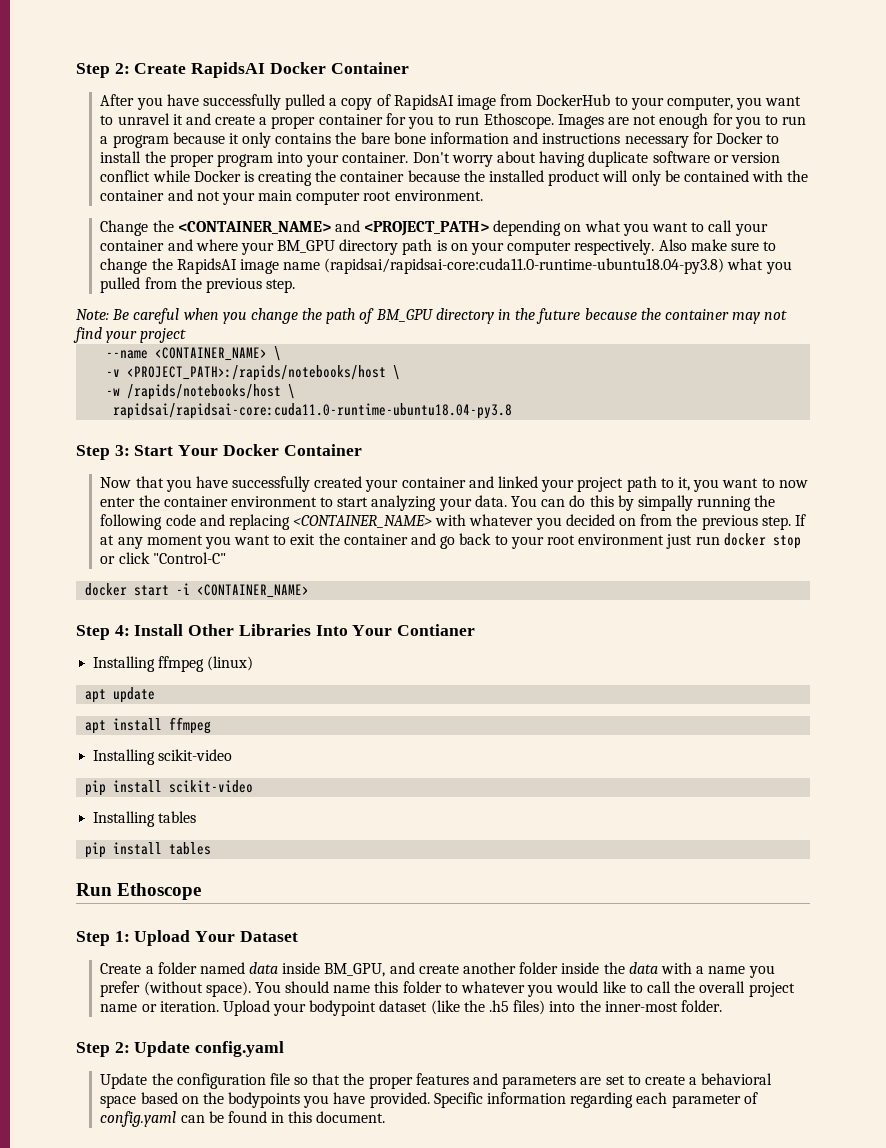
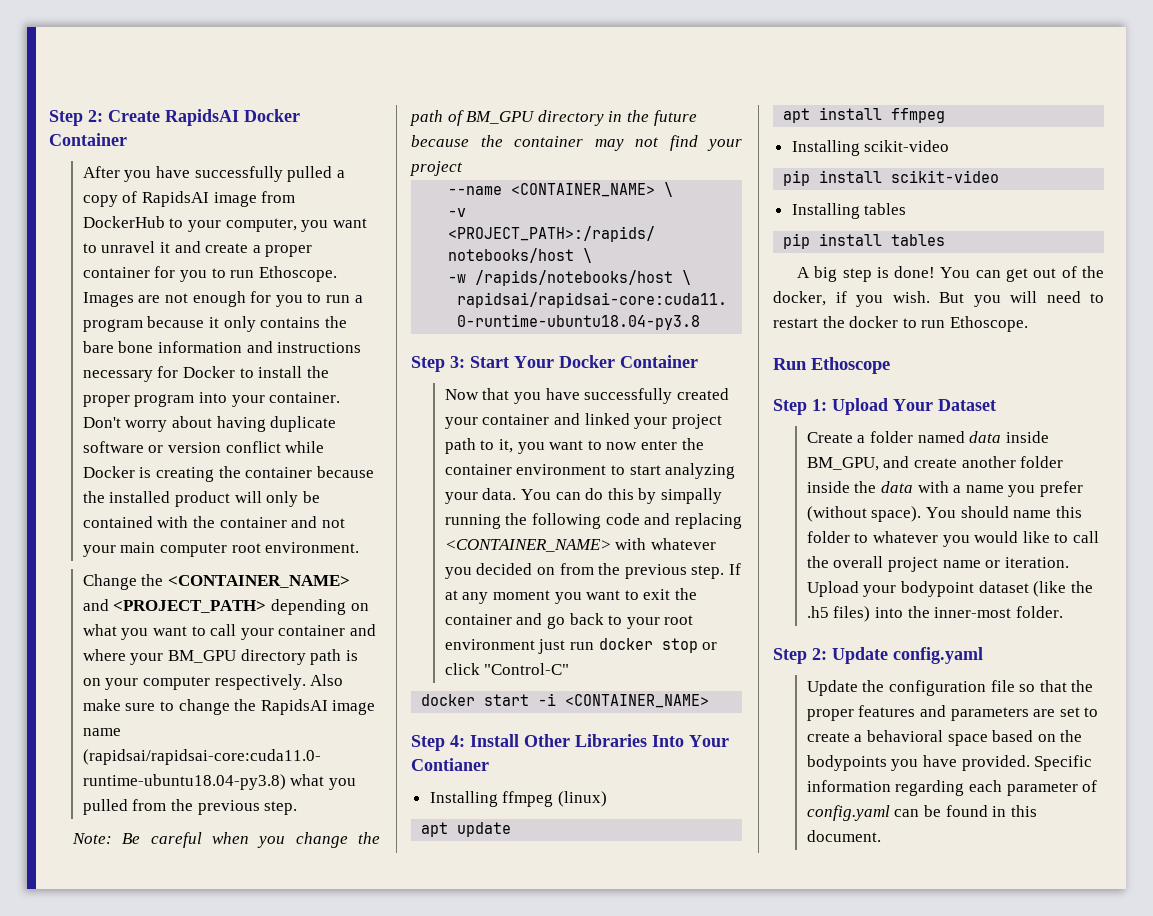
+ A big step is done! You can get out of the docker, if you wish. But you will need to restart the docker to run Ethoscope.

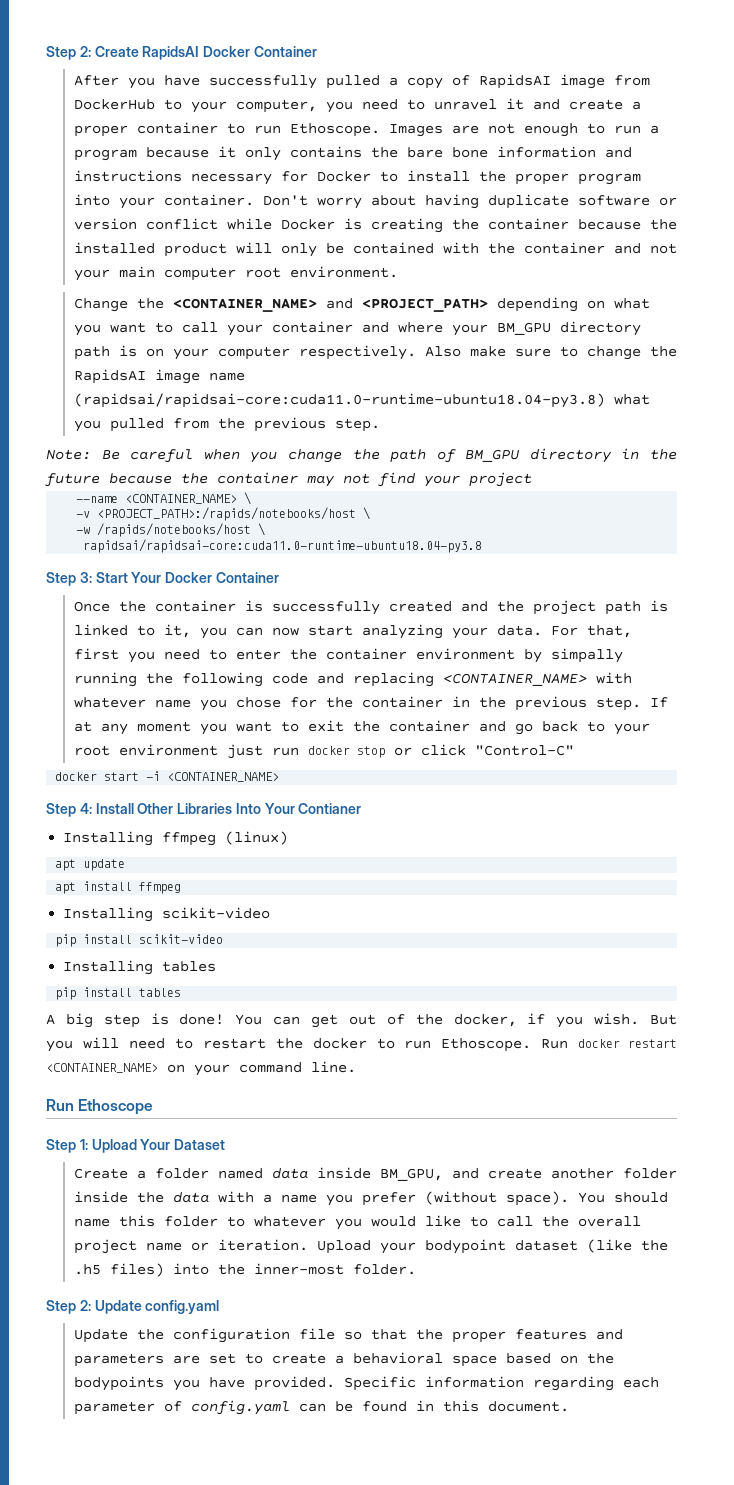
- After you have successfully pulled a copy of RapidsAI image from DockerHub to your computer, you want to unravel it and create a proper container for you to run Ethoscope.
+ After you have successfully pulled a copy of RapidsAI image from DockerHub to your computer, you need to unravel it and create a proper container to run Ethoscope.
- Images are not enough for you to run a program because it only contains the bare bone information and instructions necessary for Docker to install the proper program into your container.
+ Images are not enough to run a program because it only contains the bare bone information and instructions necessary for Docker to install the proper program into your container.
- Now that you have successfully created your container and linked your project path to it, you want to now enter the container environment to start analyzing your data. You can do this by simpally running the following code and replacing <CONTAINER_NAME> with whatever you decided on from the previous step.
+ Once the container is successfully created and the project path is linked to it, you can now start analyzing your data. For that, first you need to enter the container environment by simpally running the following code and replacing <CONTAINER_NAME> with whatever name you chose for the container in the previous step.
+ Run docker restart <CONTAINER_NAME> on your command line.

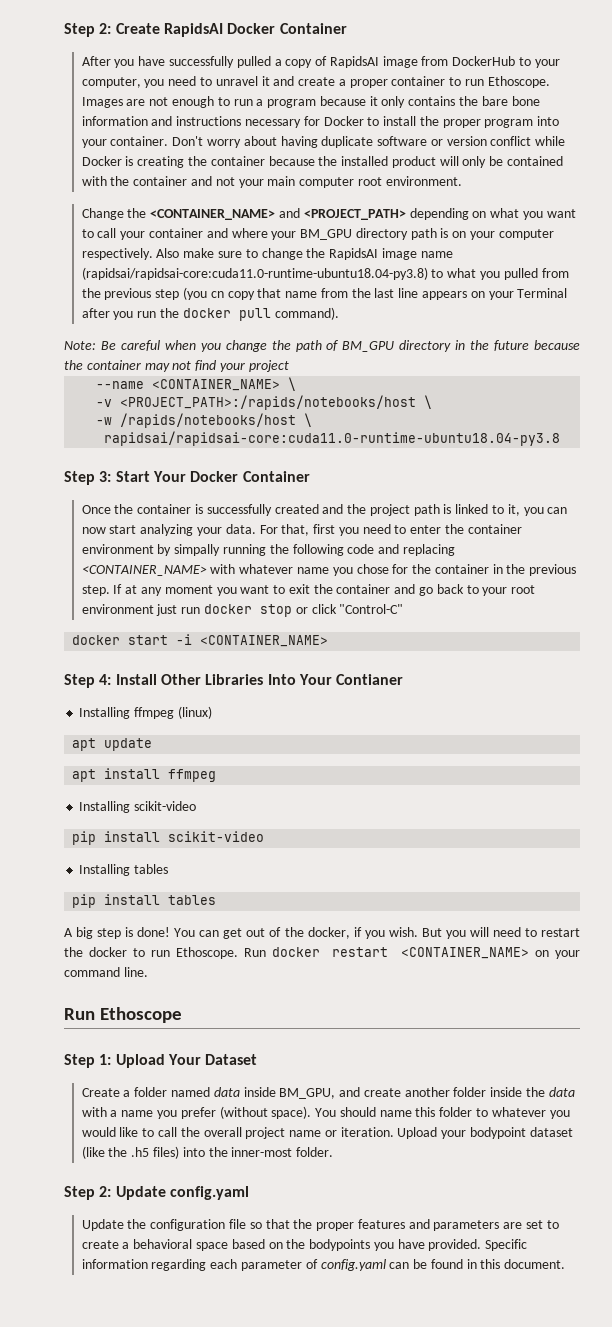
- Also make sure to change the RapidsAI image name (rapidsai/rapidsai-core:cuda11.0-runtime-ubuntu18.04-py3.8) what you pulled from the previous step.
+ Also make sure to change the RapidsAI image name (rapidsai/rapidsai-core:cuda11.0-runtime-ubuntu18.04-py3.8) to what you pulled from the previous step (you cn copy that name from the last line appears on your Terminal after you run the docker pull command).

